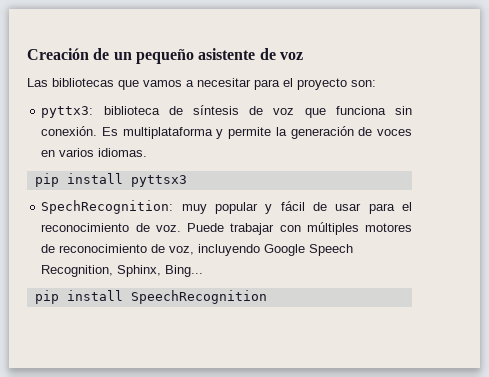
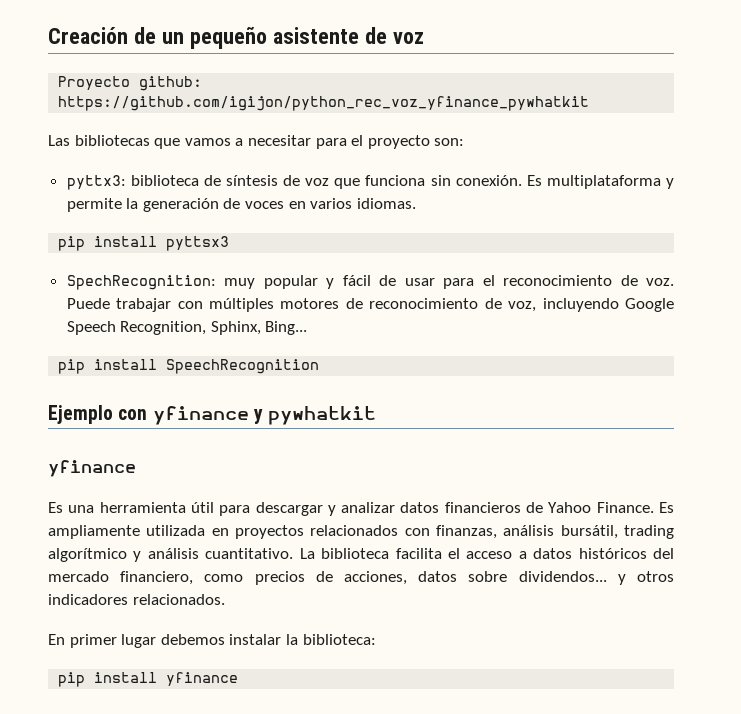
+ Proyecto github: https://github.com/igijon/python_rec_voz_yfinance_pywhatkit
+ Ejemplo con yfinance y pywhatkit
+ yfinance
+ Es una herramienta útil para descargar y analizar datos financieros de Yahoo Finance. Es ampliamente utilizada en proyectos relacionados con finanzas, análisis bursátil, trading algorítmico y análisis cuantitativo. La biblioteca facilita el acceso a datos históricos del mercado financiero, como precios de acciones, datos sobre dividendos... y otros indicadores relacionados.
+ En primer lugar debemos instalar la biblioteca:
+ pip install yfinance

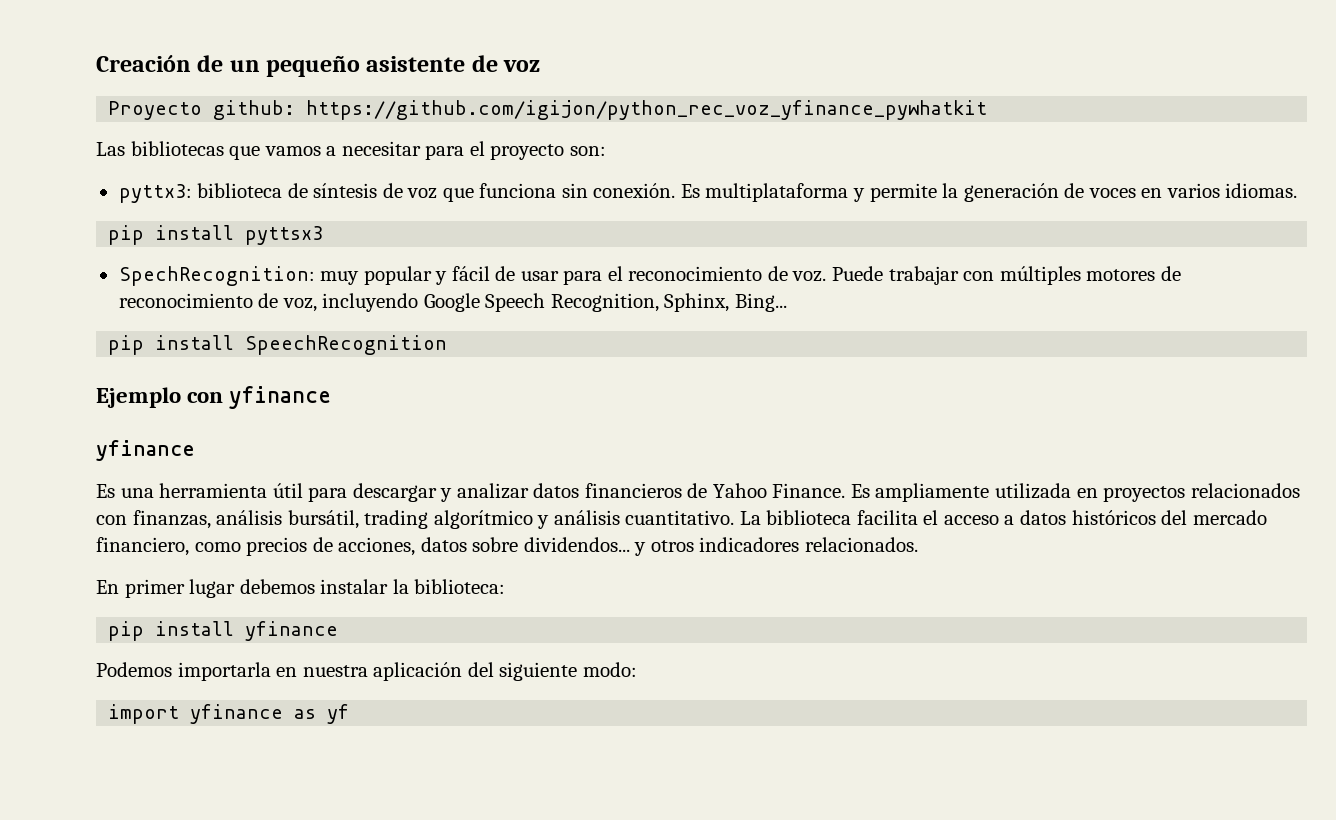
- Ejemplo con yfinance y pywhatkit
+ Ejemplo con yfinance
+ Podemos importarla en nuestra aplicación del siguiente modo:
+ import yfinance as yf

